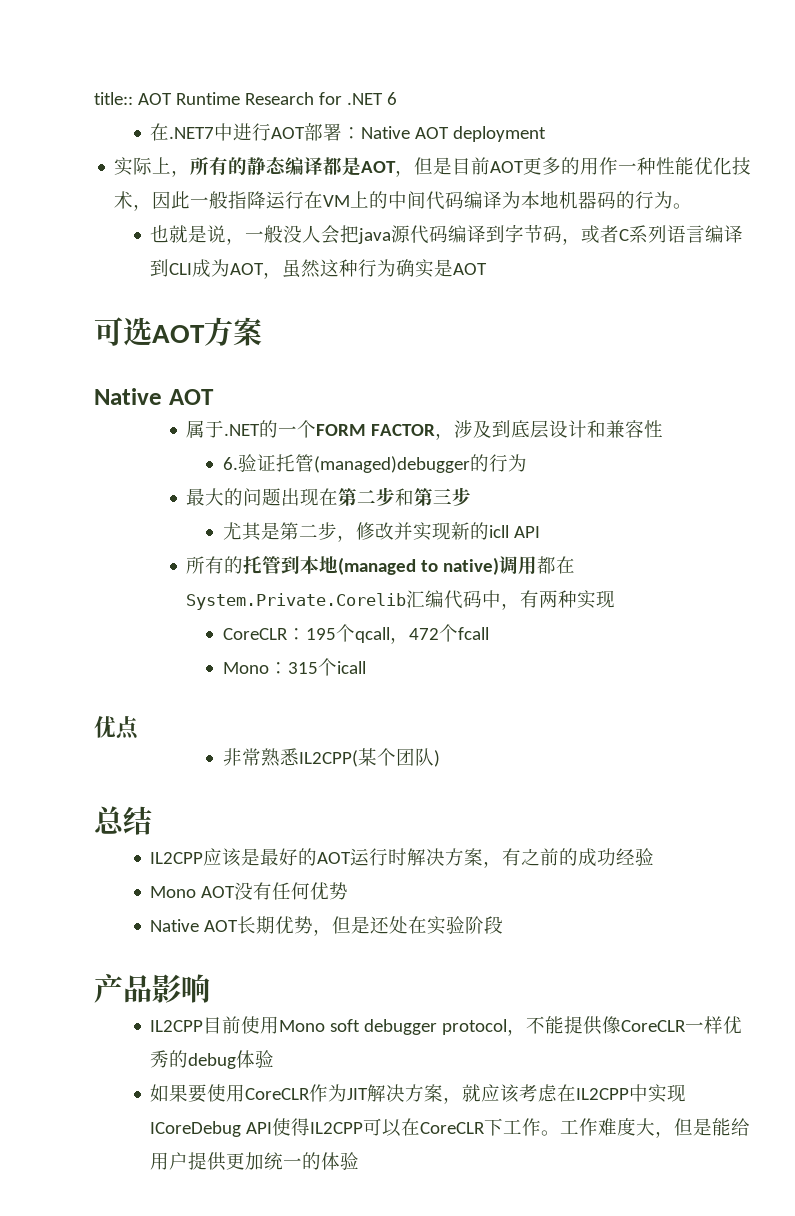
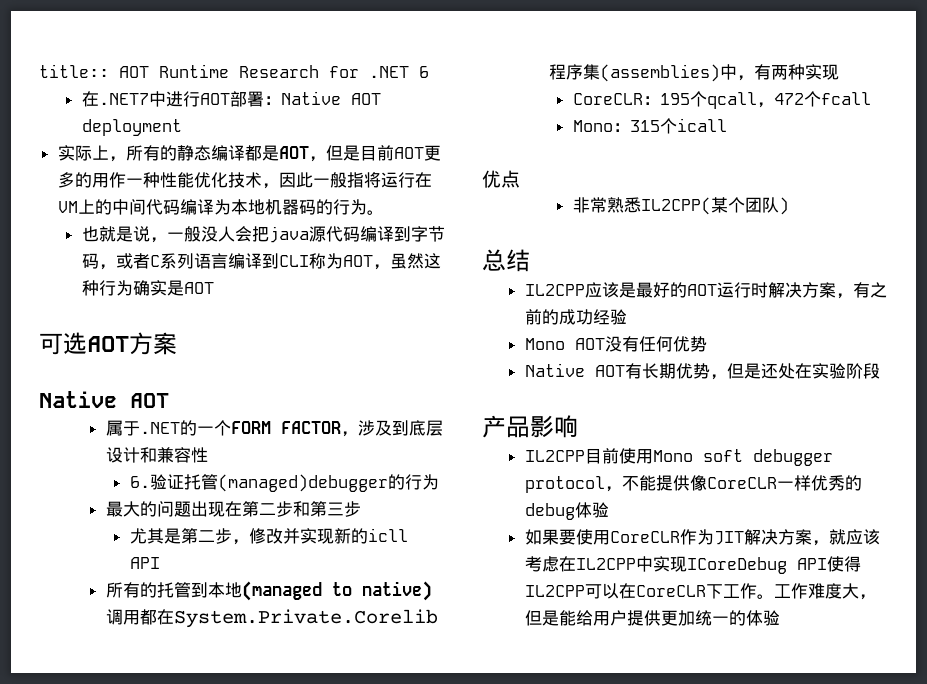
- 实际上，所有的静态编译都是AOT，但是目前AOT更多的用作一种性能优化技术，因此一般指降运行在VM上的中间代码编译为本地机器码的行为。
+ 实际上，所有的静态编译都是AOT，但是目前AOT更多的用作一种性能优化技术，因此一般指将运行在VM上的中间代码编译为本地机器码的行为。
- 也就是说，一般没人会把java源代码编译到字节码，或者C系列语言编译到CLI成为AOT，虽然这种行为确实是AOT
+ 也就是说，一般没人会把java源代码编译到字节码，或者C系列语言编译到CLI称为AOT，虽然这种行为确实是AOT
- 所有的托管到本地(managed to native)调用都在System.Private.Corelib汇编代码中，有两种实现
+ 所有的托管到本地(managed to native)调用都在System.Private.Corelib程序集(assemblies)中，有两种实现
- Native AOT长期优势，但是还处在实验阶段
+ Native AOT有长期优势，但是还处在实验阶段

